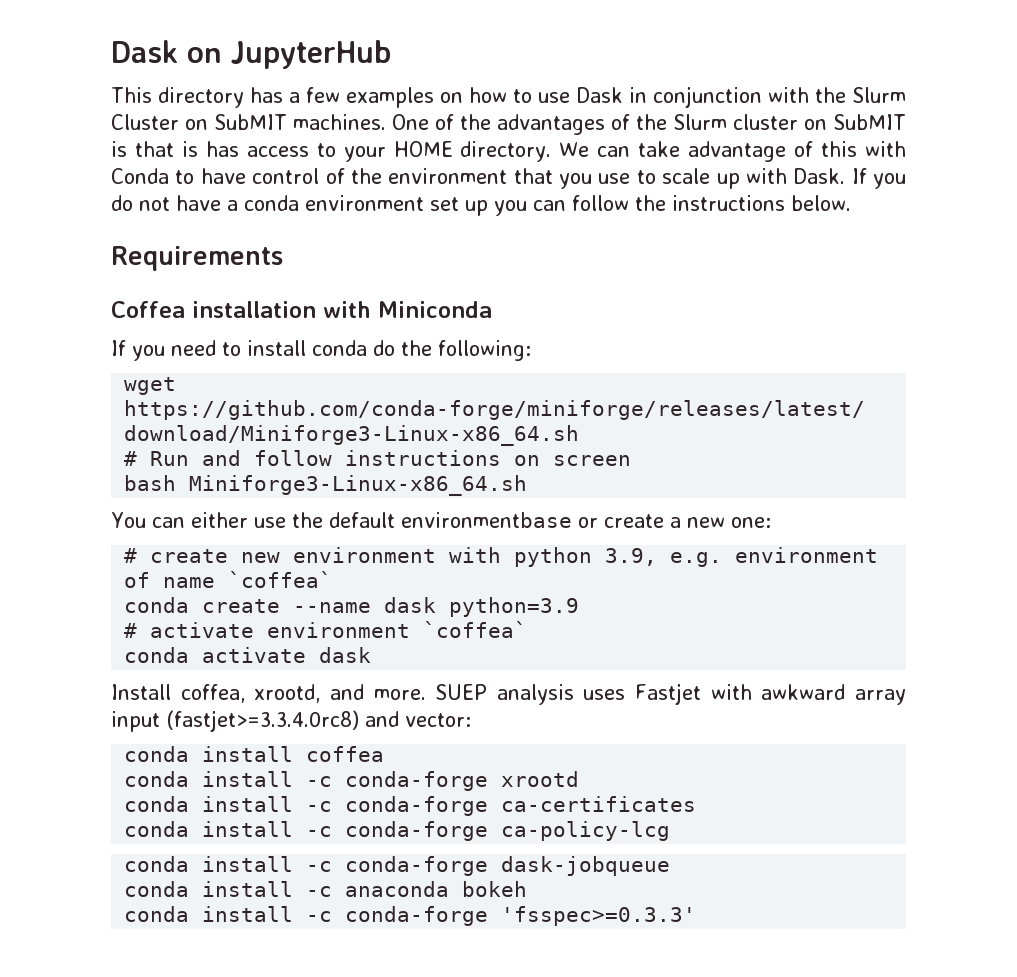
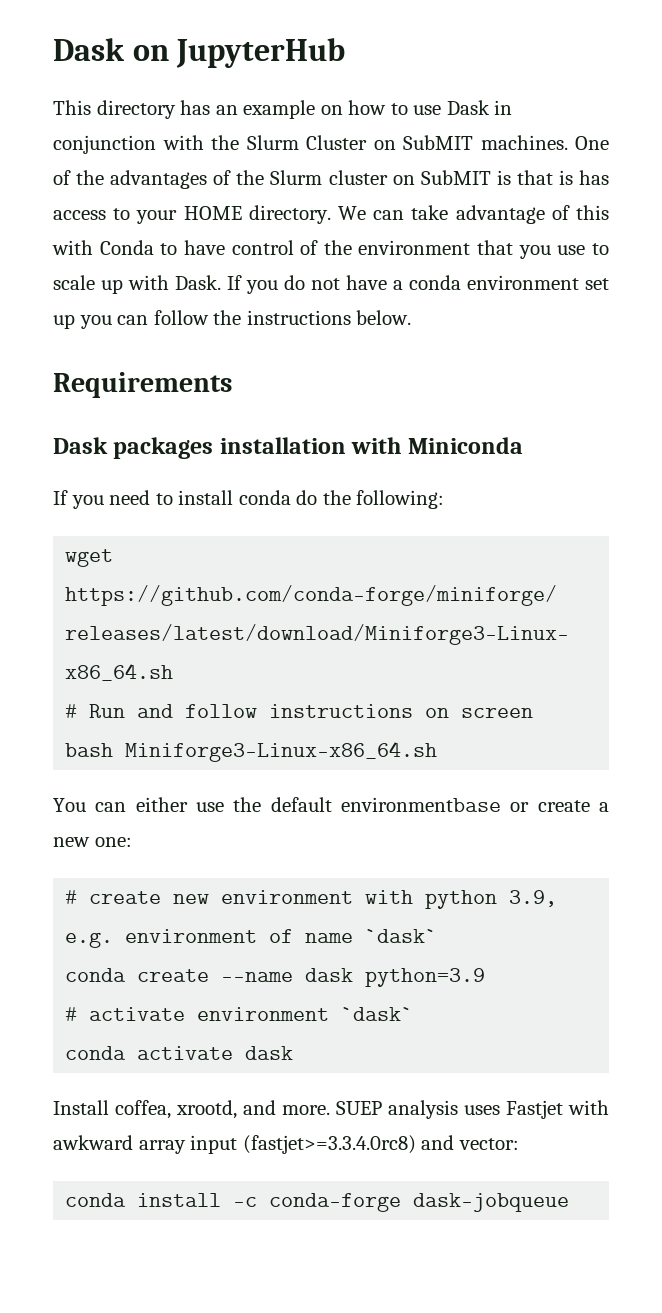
- This directory has a few examples on how to use Dask in conjunction with the Slurm Cluster on SubMIT machines.
+ This directory has an example on how to use Dask in conjunction with the Slurm Cluster on SubMIT machines.
- Coffea installation with Miniconda
+ Dask packages installation with Miniconda
- # create new environment with python 3.9, e.g. environment of name `coffea`
+ # create new environment with python 3.9, e.g. environment of name `dask`
- # activate environment `coffea`
+ # activate environment `dask`
- conda install coffea
- conda install -c conda-forge xrootd
- conda install -c conda-forge ca-certificates
- conda install -c conda-forge ca-policy-lcg
- conda install -c anaconda bokeh
- conda install -c conda-forge 'fsspec>=0.3.3'

